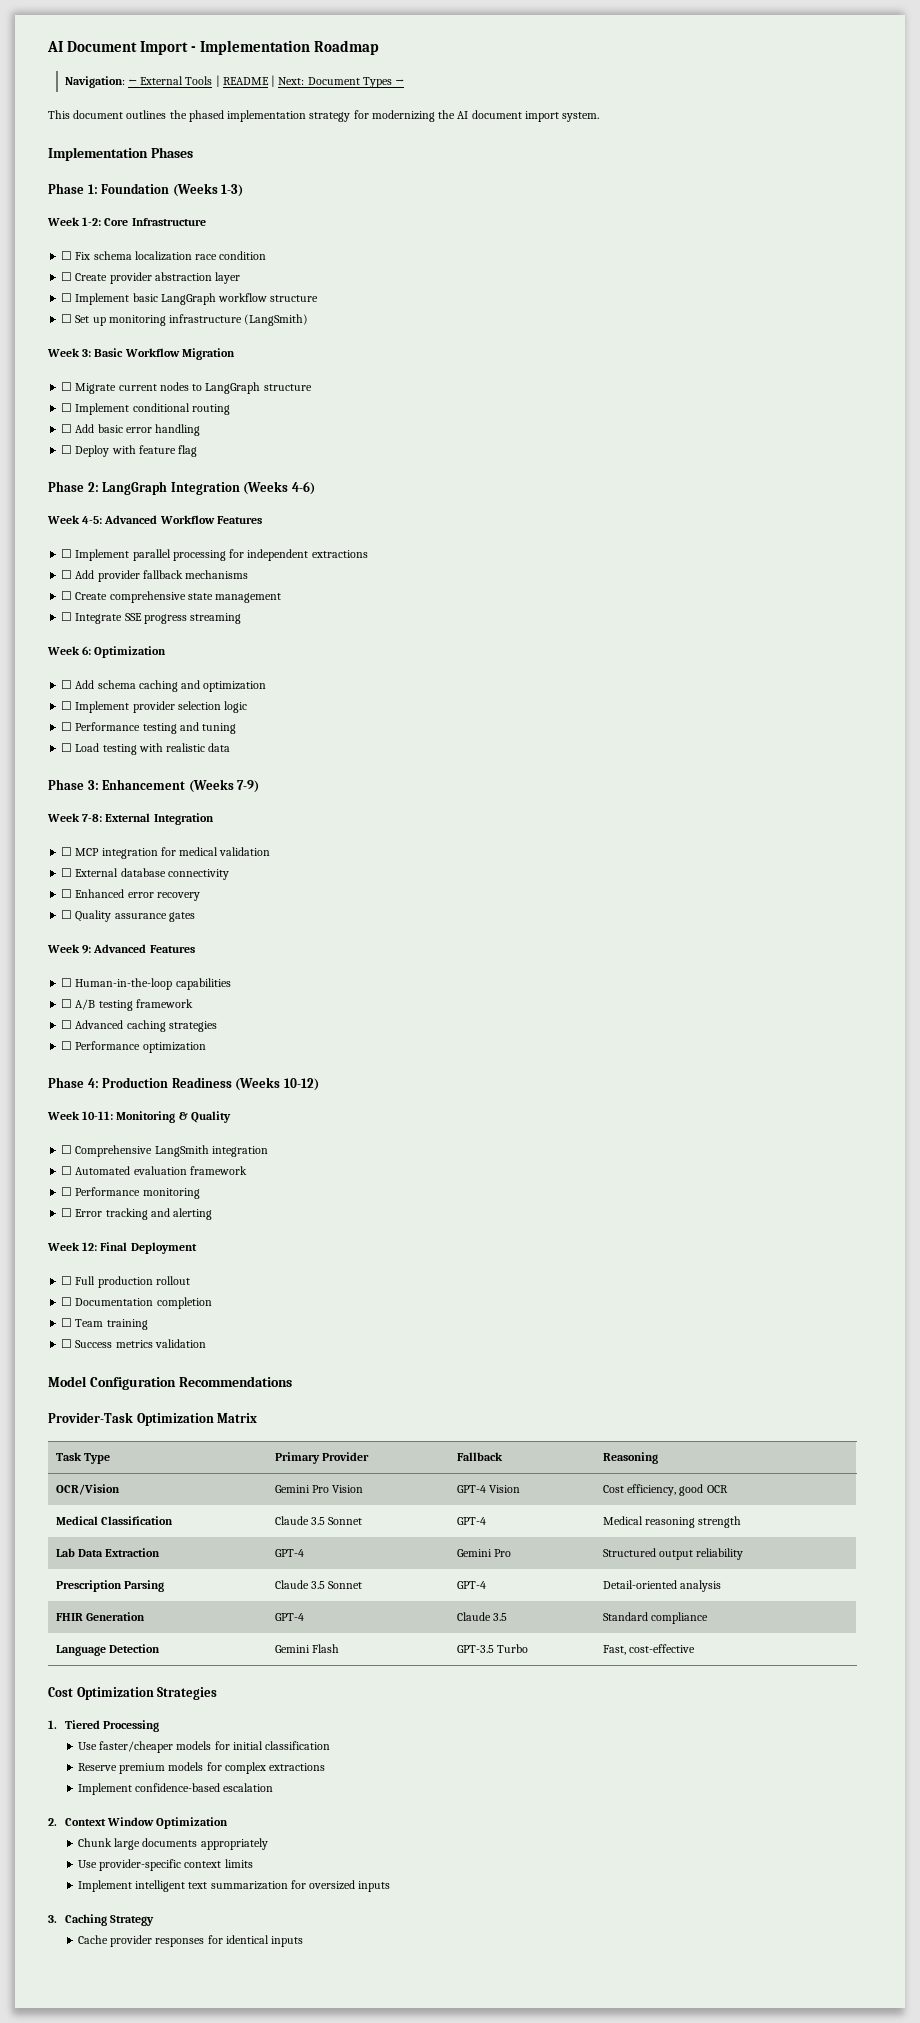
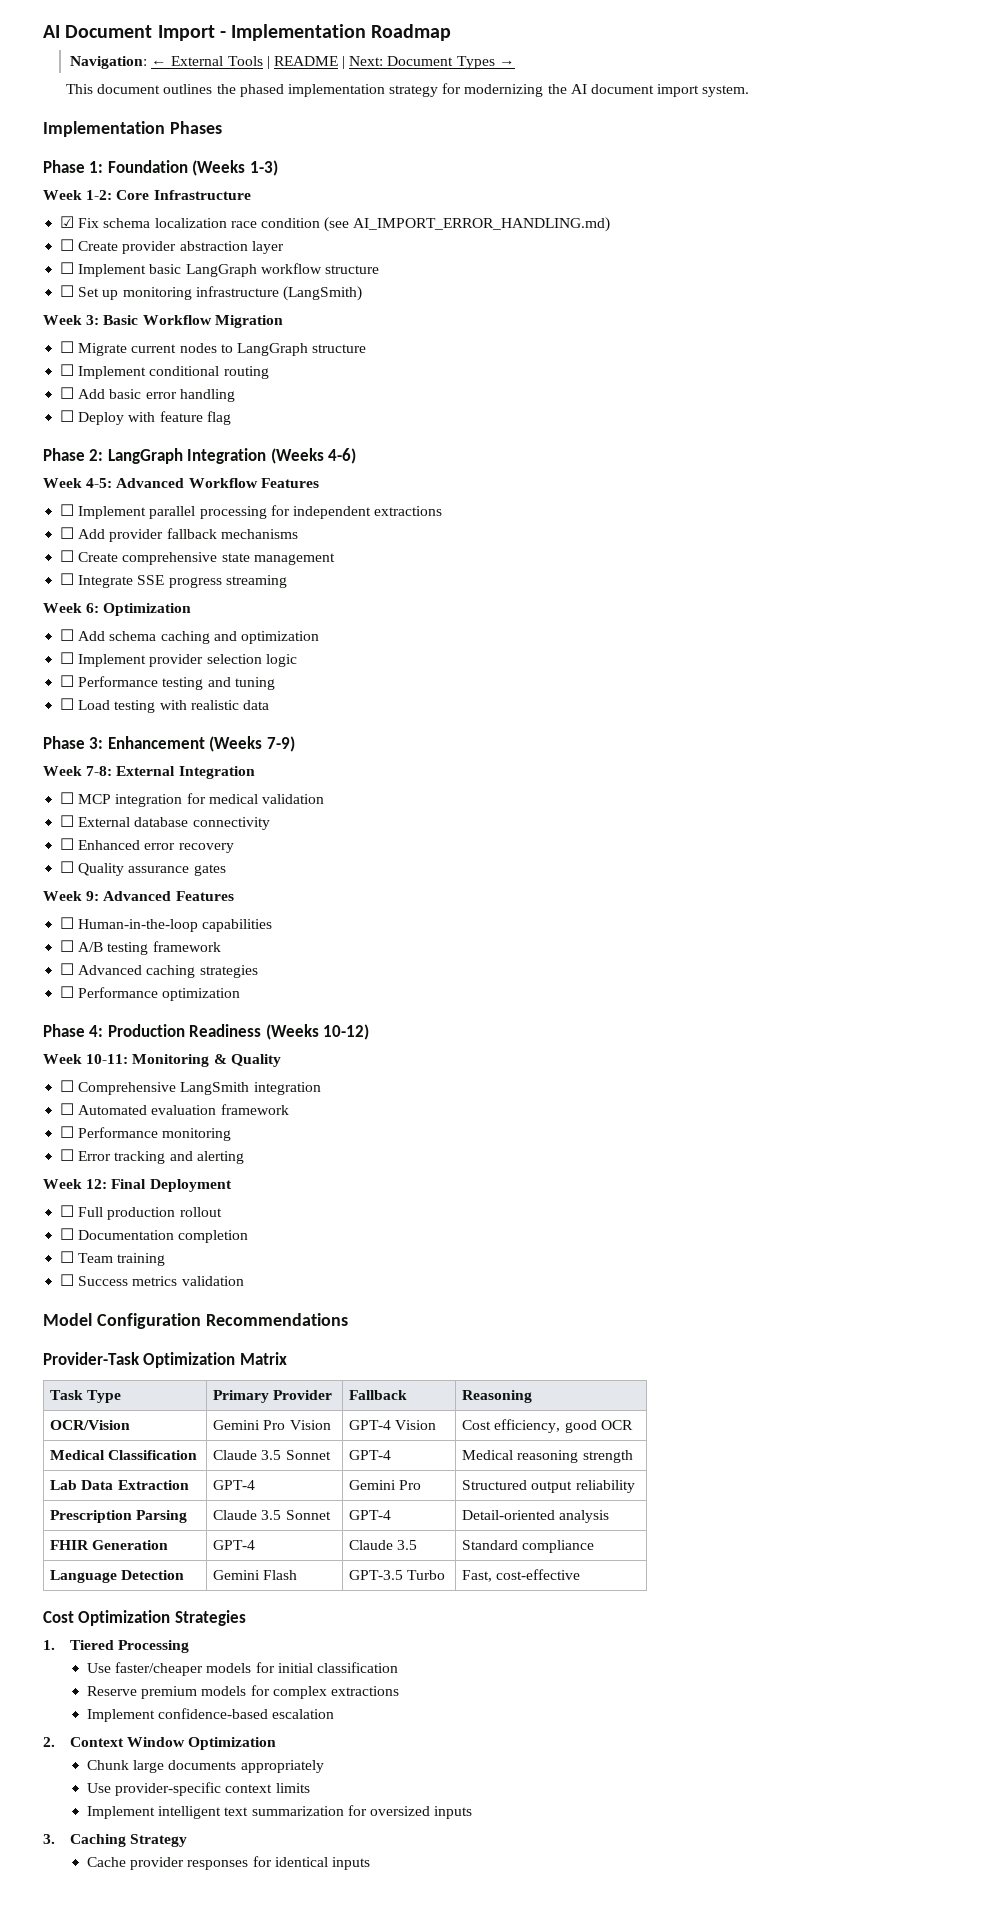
- ☐ Fix schema localization race condition
+ ☑ Fix schema localization race condition (see AI_IMPORT_ERROR_HANDLING.md)

